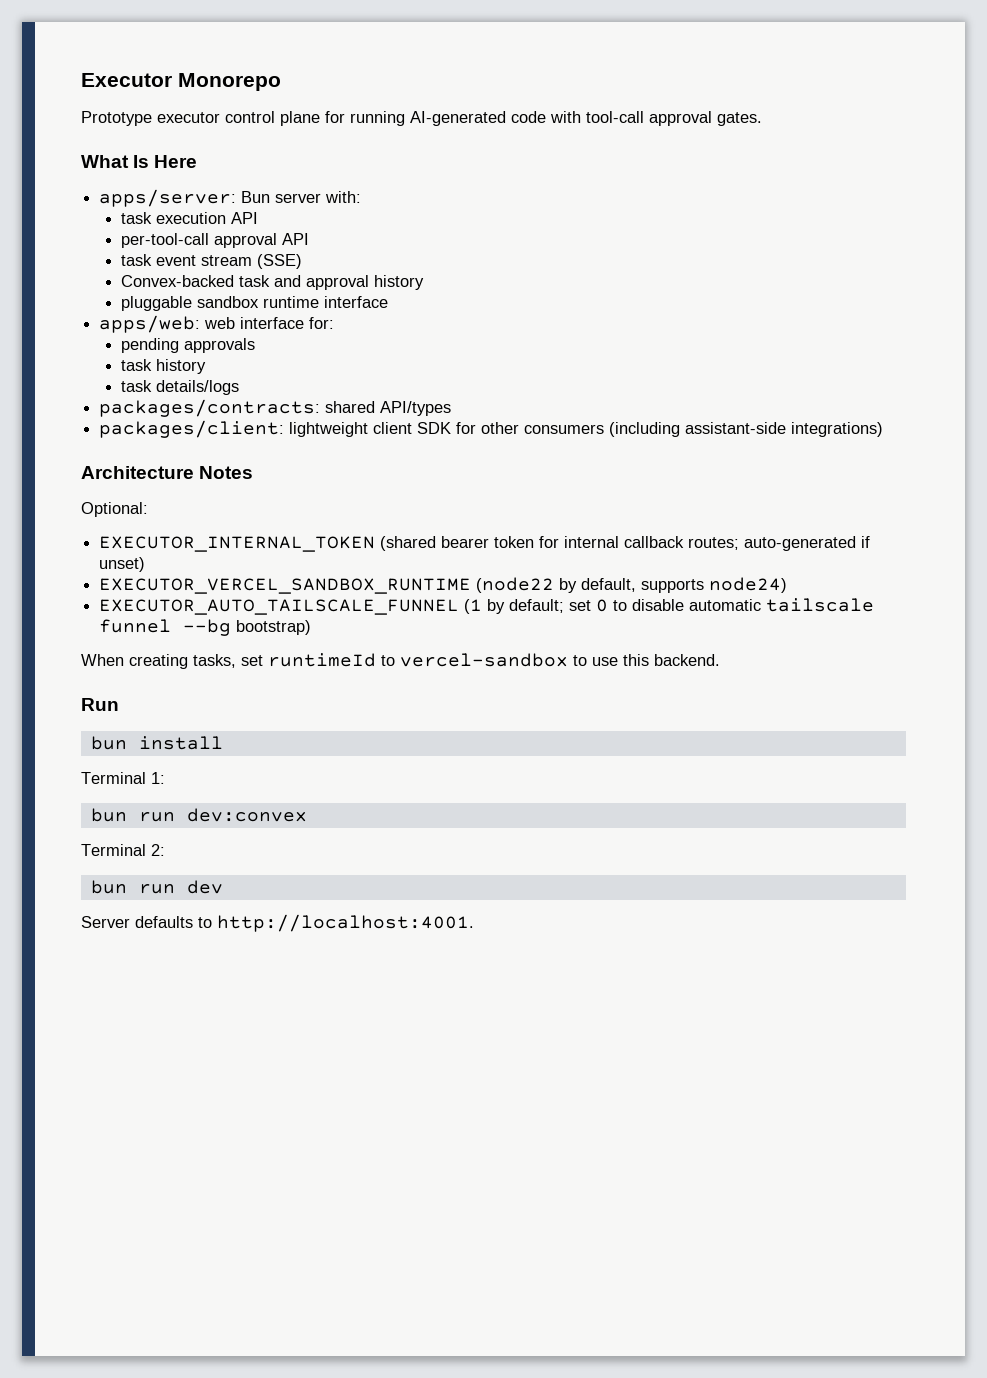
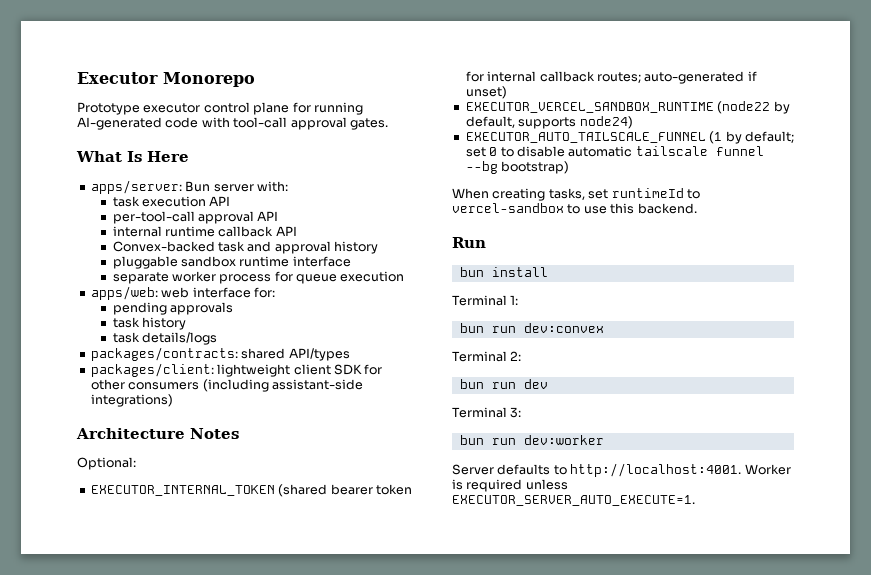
- task event stream (SSE)
+ internal runtime callback API
+ separate worker process for queue execution
+ Terminal 3:
+ bun run dev:worker
+ Worker is required unless EXECUTOR_SERVER_AUTO_EXECUTE=1.

